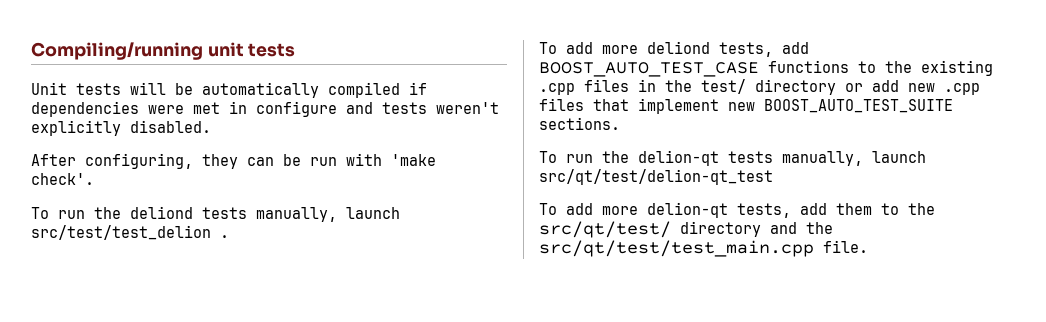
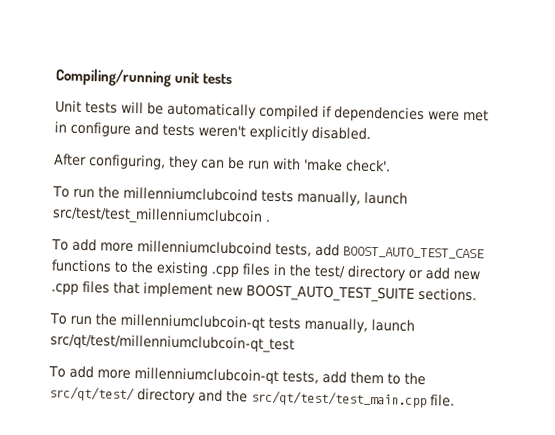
- To run the deliond tests manually, launch src/test/test_delion .
+ To run the millenniumclubcoind tests manually, launch src/test/test_millenniumclubcoin .
- To add more deliond tests, add BOOST_AUTO_TEST_CASE functions to the existing .cpp files in the test/ directory or add new .cpp files that implement new BOOST_AUTO_TEST_SUITE sections.
+ To add more millenniumclubcoind tests, add BOOST_AUTO_TEST_CASE functions to the existing .cpp files in the test/ directory or add new .cpp files that implement new BOOST_AUTO_TEST_SUITE sections.
- To run the delion-qt tests manually, launch src/qt/test/delion-qt_test
- To add more delion-qt tests, add them to the src/qt/test/ directory and the src/qt/test/test_main.cpp file.
+ To run the millenniumclubcoin-qt tests manually, launch src/qt/test/millenniumclubcoin-qt_test
+ To add more millenniumclubcoin-qt tests, add them to the src/qt/test/ directory and the src/qt/test/test_main.cpp file.

